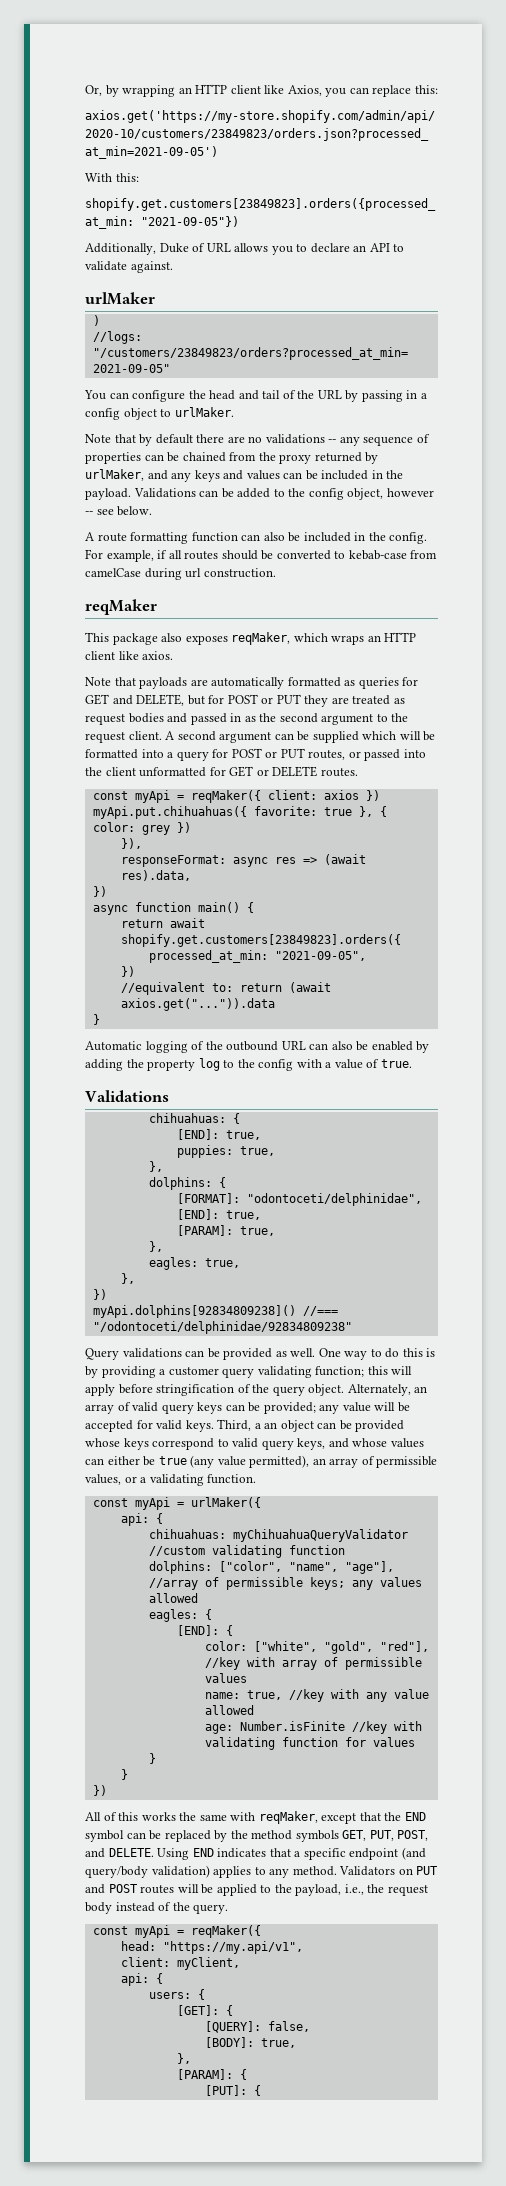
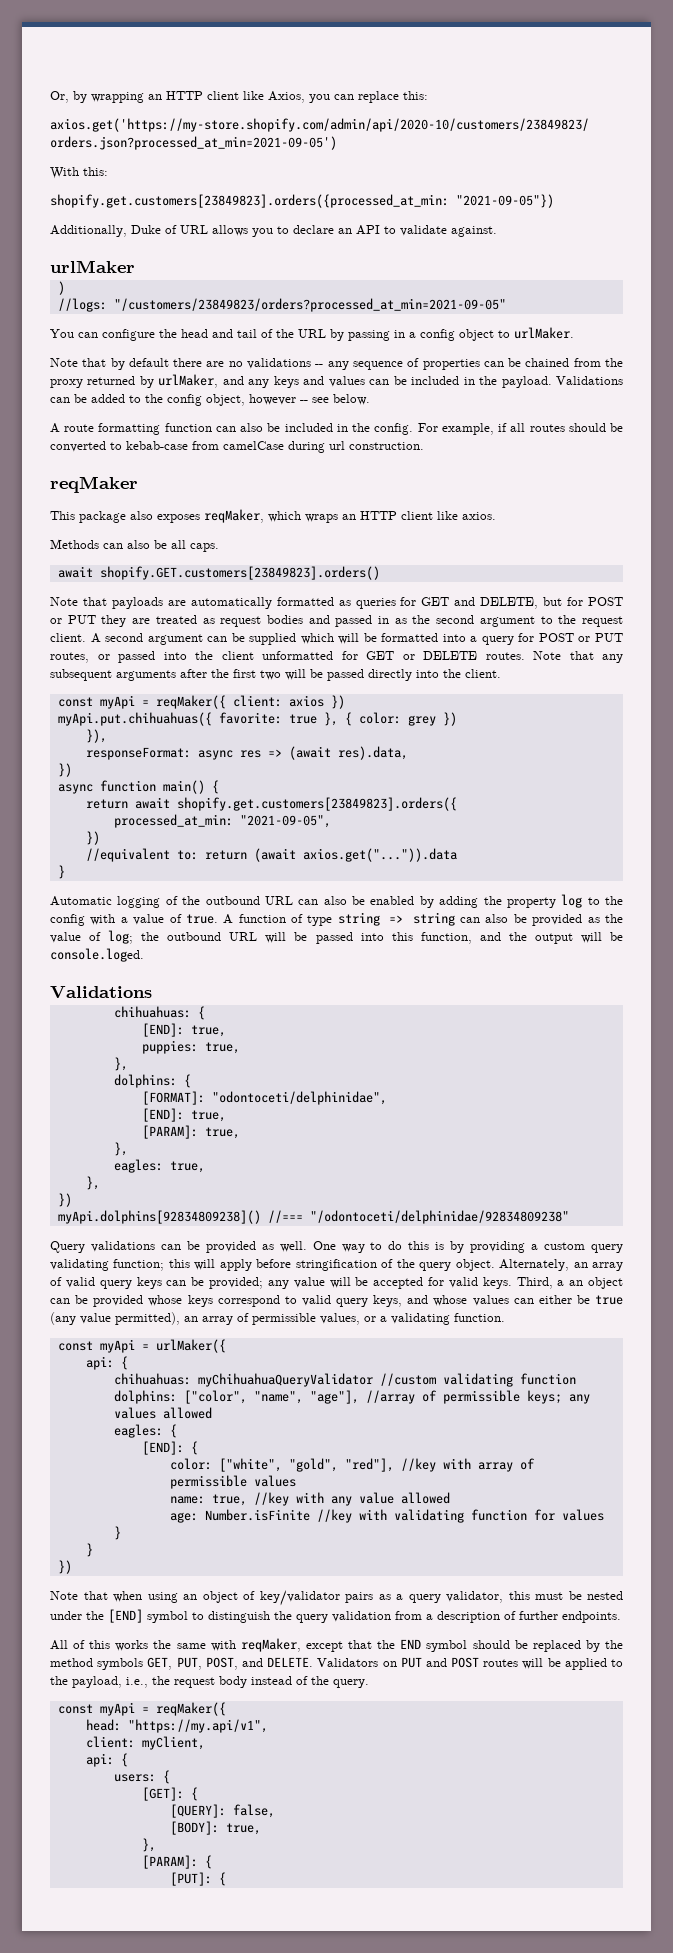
+ Methods can also be all caps.
+ await shopify.GET.customers[23849823].orders()
+ Note that any subsequent arguments after the first two will be passed directly into the client.
+ A function of type string => string can also be provided as the value of log; the outbound URL will be passed into this function, and the output will be console.loged.
- One way to do this is by providing a customer query validating function; this will apply before stringification of the query object.
+ One way to do this is by providing a custom query validating function; this will apply before stringification of the query object.
+ Note that when using an object of key/validator pairs as a query validator, this must be nested under the [END] symbol to distinguish the query validation from a description of further endpoints.
- All of this works the same with reqMaker, except that the END symbol can be replaced by the method symbols GET, PUT, POST, and DELETE.
+ All of this works the same with reqMaker, except that the END symbol should be replaced by the method symbols GET, PUT, POST, and DELETE.
- Using END indicates that a specific endpoint (and query/body validation) applies to any method.

